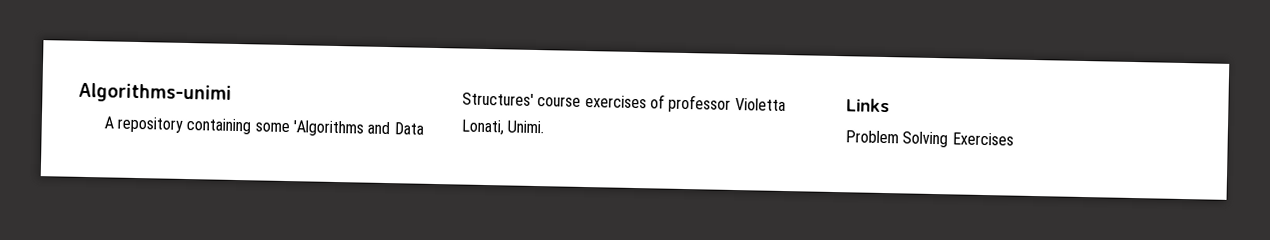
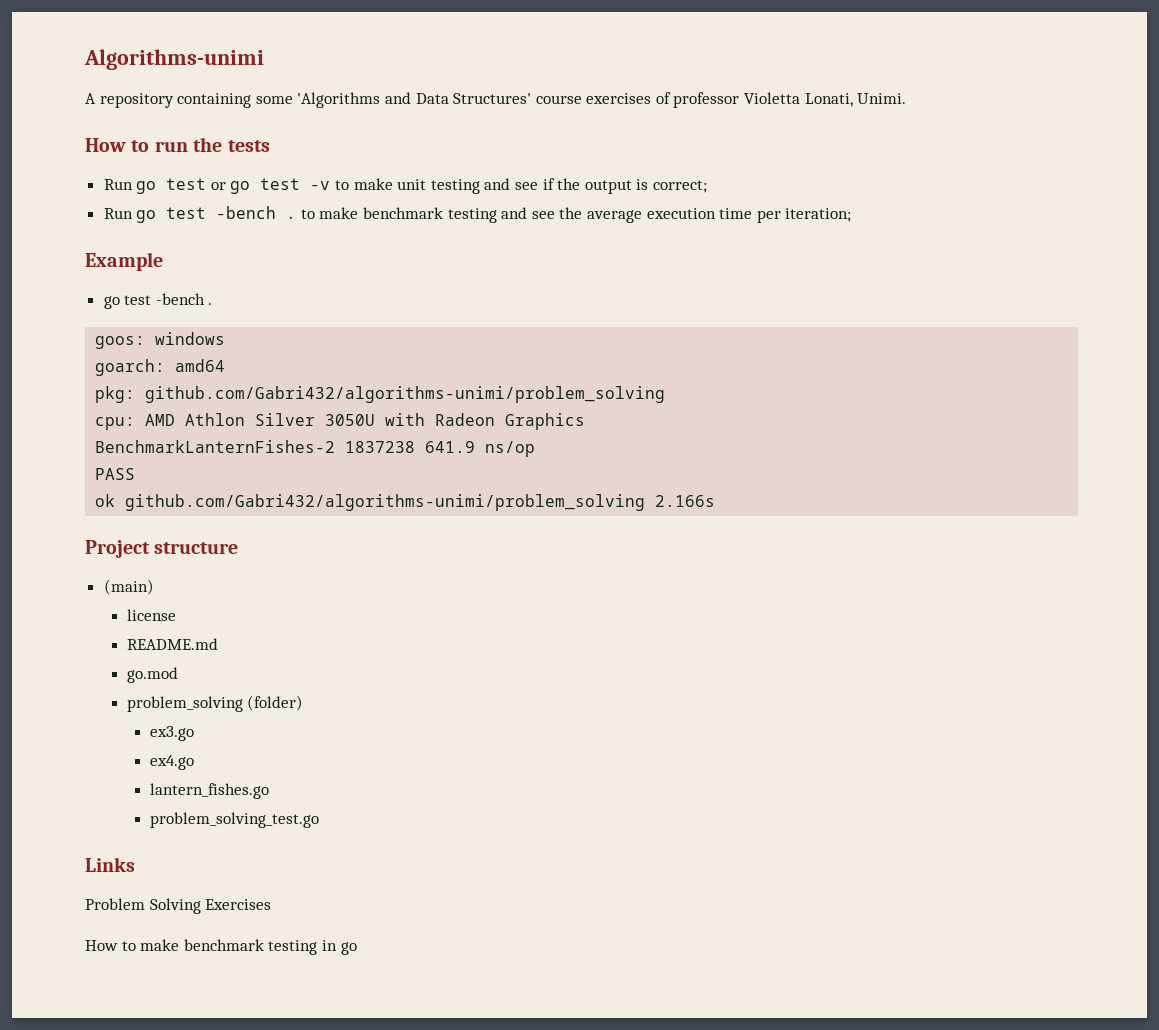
+ How to run the tests
+ Run go test or go test -v to make unit testing and see if the output is correct;
+ Run go test -bench . to make benchmark testing and see the average execution time per iteration;
+ Example
+ go test -bench .
+ goos: windows
+ goarch: amd64
+ pkg: github.com/Gabri432/algorithms-unimi/problem_solving
+ cpu: AMD Athlon Silver 3050U with Radeon Graphics
+ BenchmarkLanternFishes-2 1837238 641.9 ns/op
+ PASS
+ ok github.com/Gabri432/algorithms-unimi/problem_solving 2.166s
+ Project structure
+ (main)
+ license
+ README.md
+ go.mod
+ problem_solving (folder)
+ ex3.go
+ ex4.go
+ lantern_fishes.go
+ problem_solving_test.go
  Links
  Problem Solving Exercises
+ How to make benchmark testing in go

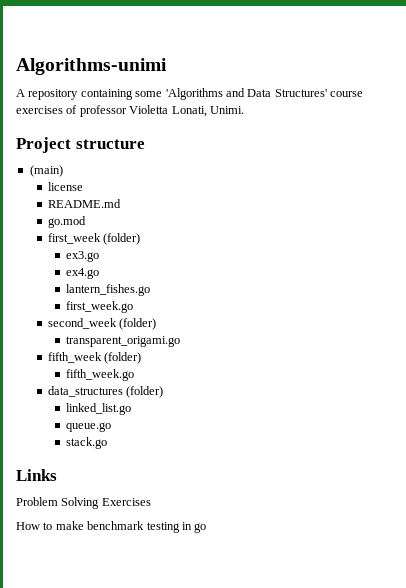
- How to run the tests
- Run go test or go test -v to make unit testing and see if the output is correct;
- Run go test -bench . to make benchmark testing and see the average execution time per iteration;
- Example
- go test -bench .
- goos: windows
- goarch: amd64
- pkg: github.com/Gabri432/algorithms-unimi/problem_solving
- cpu: AMD Athlon Silver 3050U with Radeon Graphics
- BenchmarkLanternFishes-2 1837238 641.9 ns/op
- PASS
- ok github.com/Gabri432/algorithms-unimi/problem_solving 2.166s
- problem_solving (folder)
+ first_week (folder)
- problem_solving_test.go
+ first_week.go
+ second_week (folder)
+ transparent_origami.go
+ fifth_week (folder)
+ fifth_week.go
+ data_structures (folder)
+ linked_list.go
+ queue.go
+ stack.go

